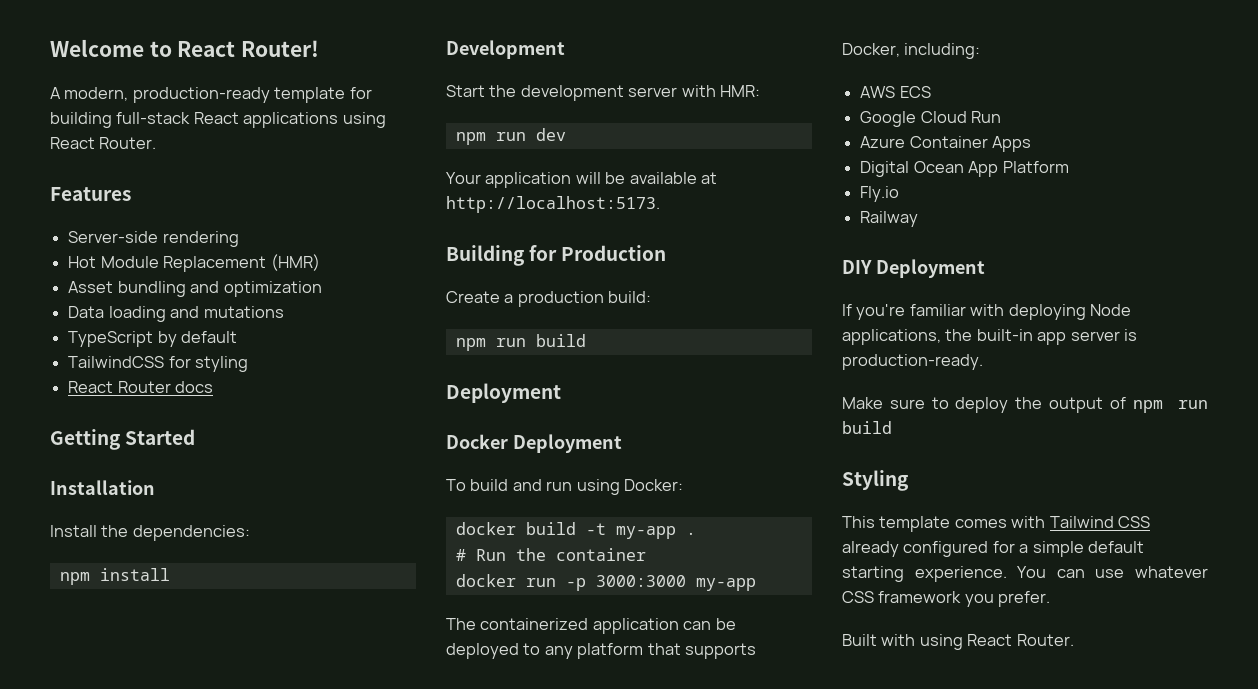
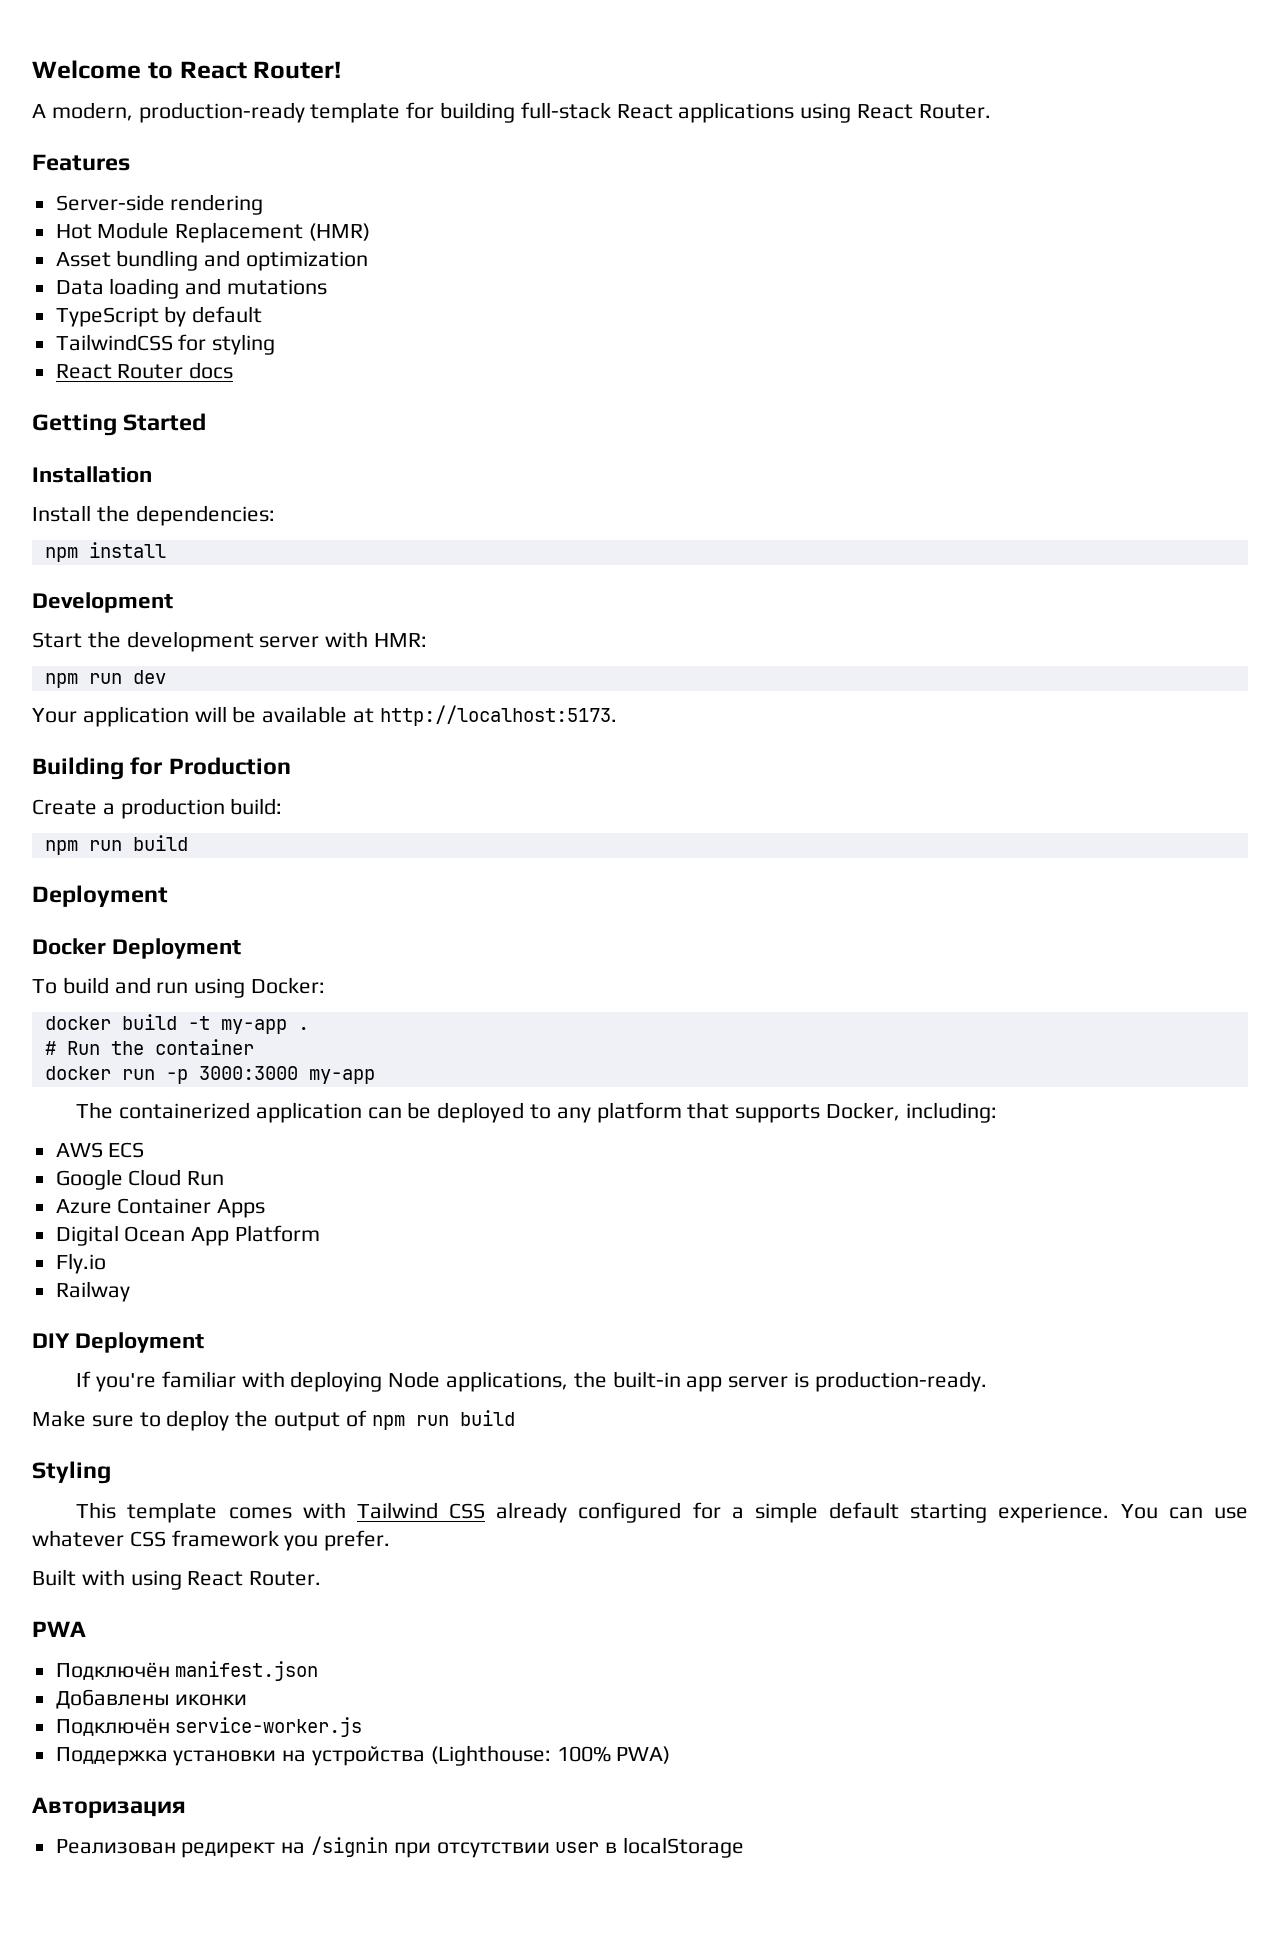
+ PWA
+ Подключён manifest.json
+ Добавлены иконки
+ Подключён service-worker.js
+ Поддержка установки на устройства (Lighthouse: 100% PWA)
+ Авторизация
+ Реализован редирект на /signin при отсутствии user в localStorage

